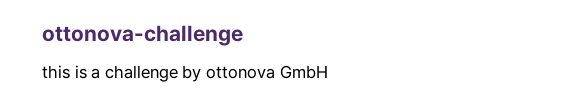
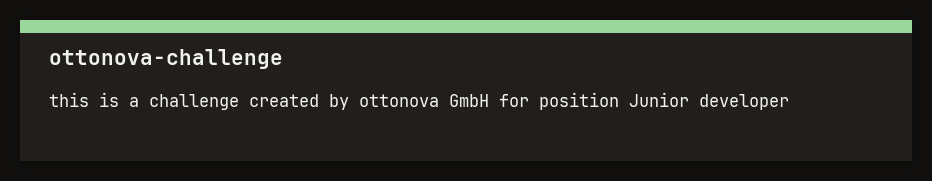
- this is a challenge by ottonova GmbH
+ this is a challenge created by ottonova GmbH for position Junior developer

